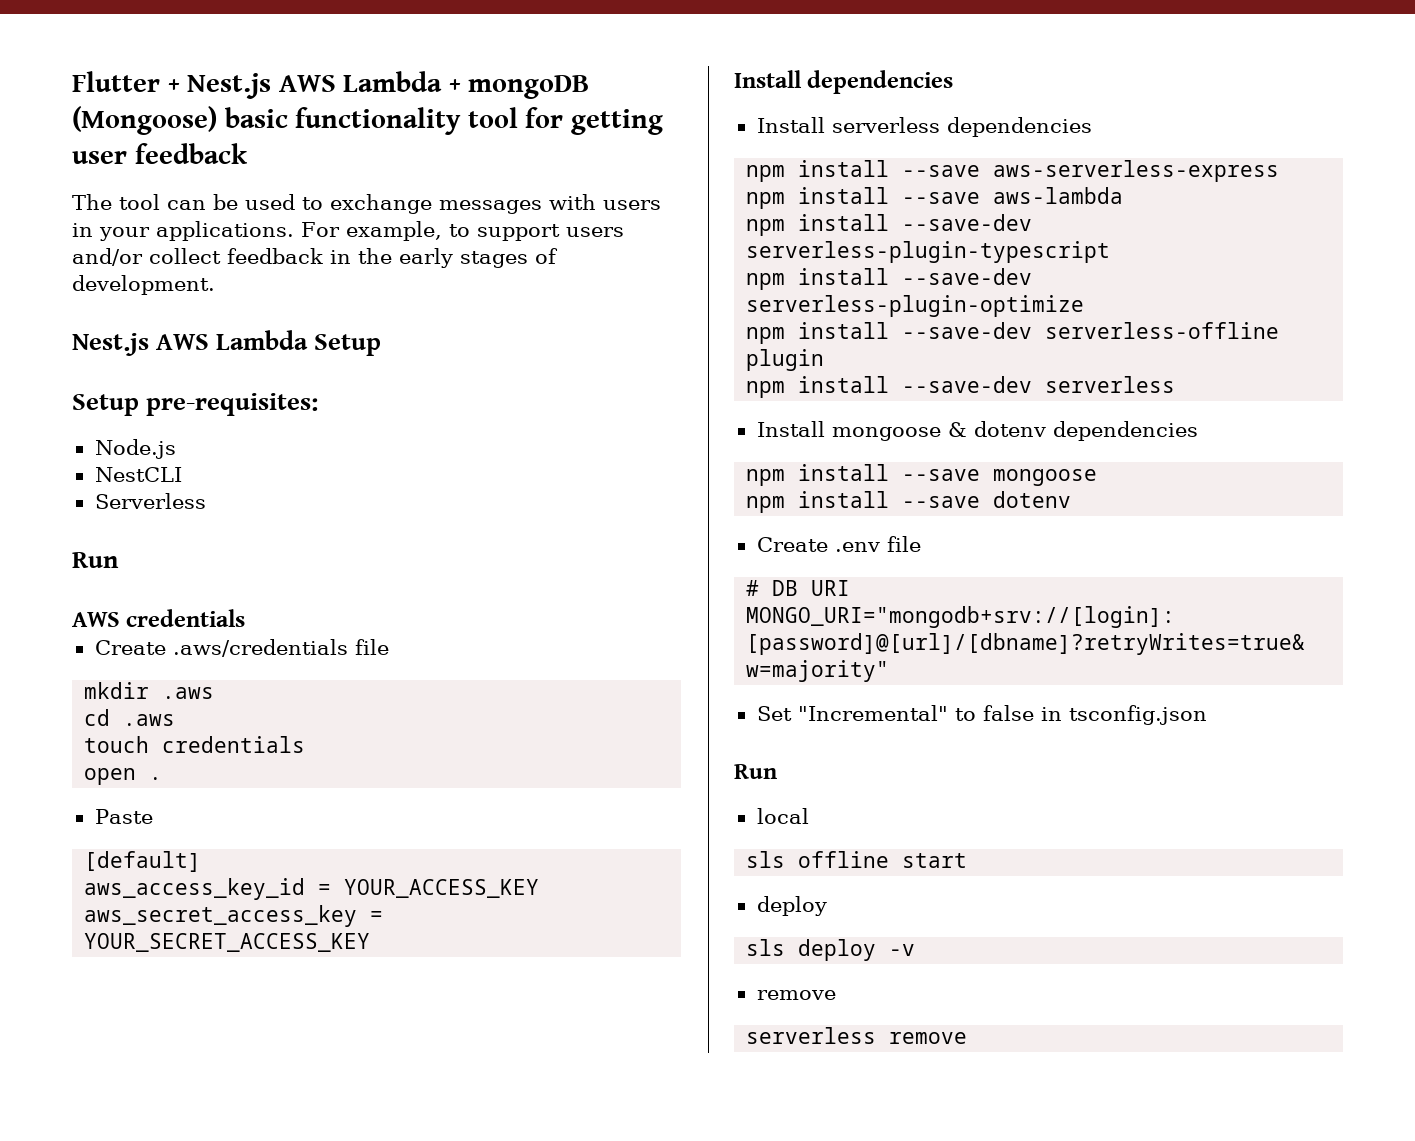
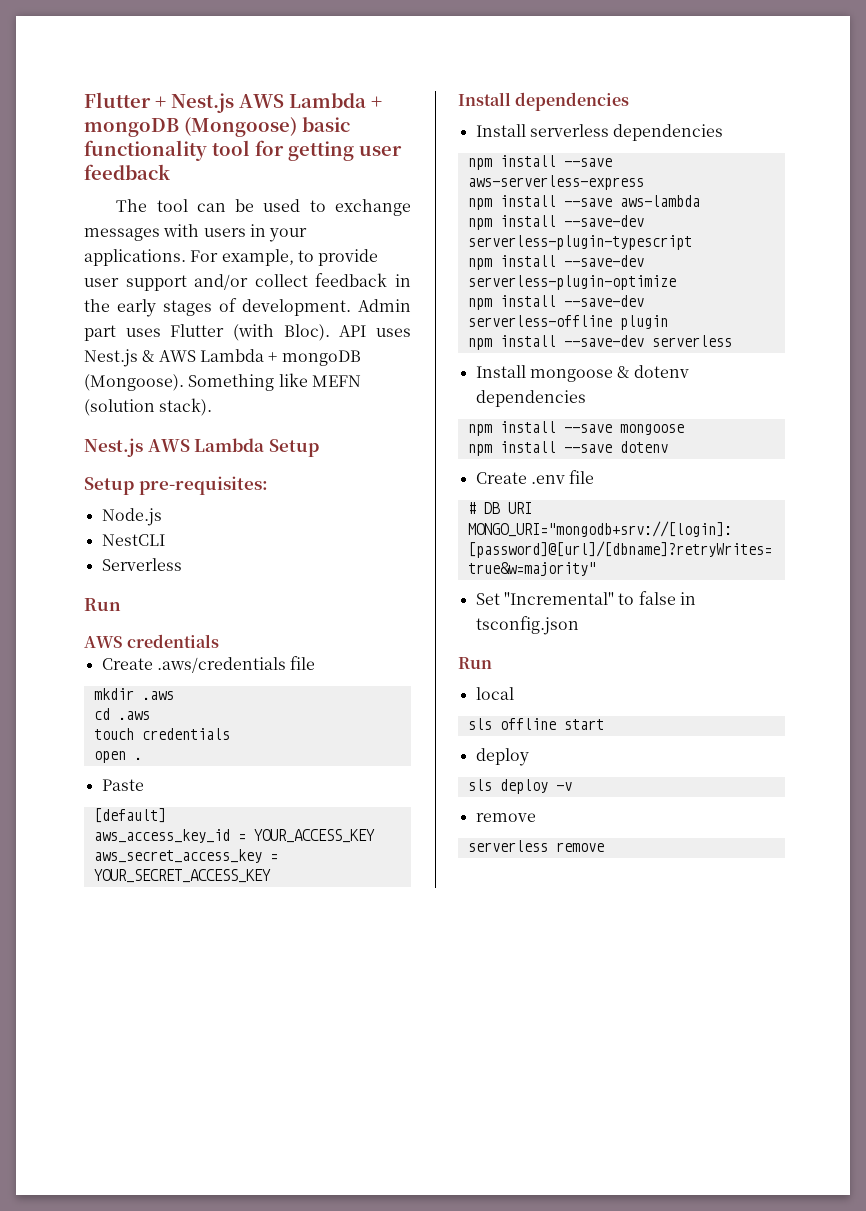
- For example, to support users and/or collect feedback in the early stages of development.
+ For example, to provide user support and/or collect feedback in the early stages of development. Admin part uses Flutter (with Bloc). API uses Nest.js & AWS Lambda + mongoDB (Mongoose). Something like MEFN (solution stack).

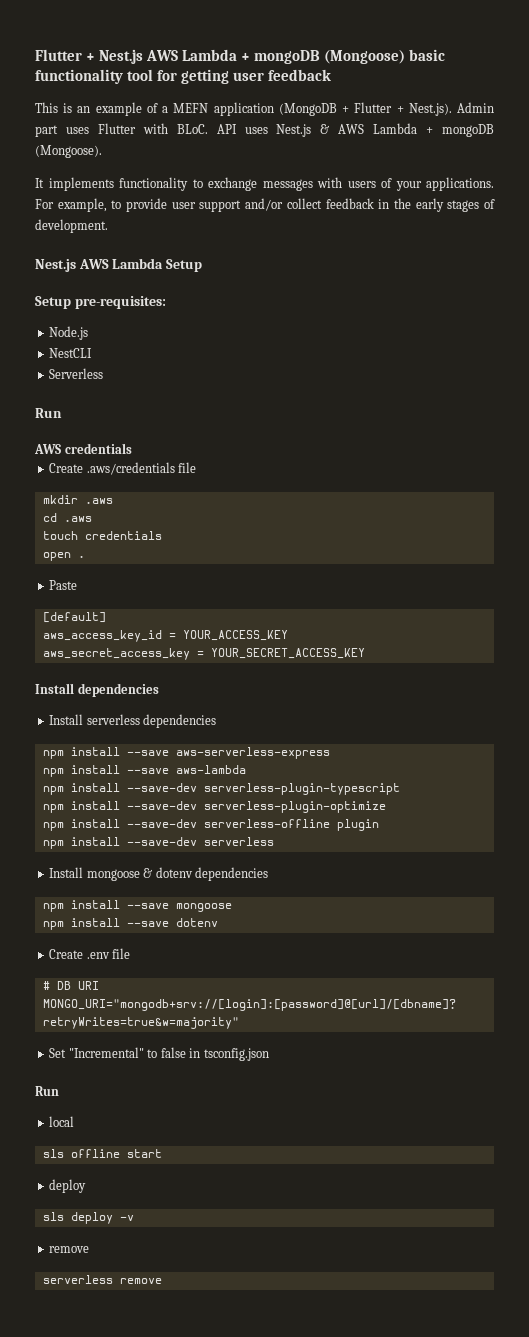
- The tool can be used to exchange messages with users in your applications.
+ This is an example of a MEFN application (MongoDB + Flutter + Nest.js). Admin part uses Flutter with BLoC. API uses Nest.js & AWS Lambda + mongoDB (Mongoose).
+ It implements functionality to exchange messages with users of your applications.
- Admin part uses Flutter (with Bloc). API uses Nest.js & AWS Lambda + mongoDB (Mongoose). Something like MEFN (solution stack).

